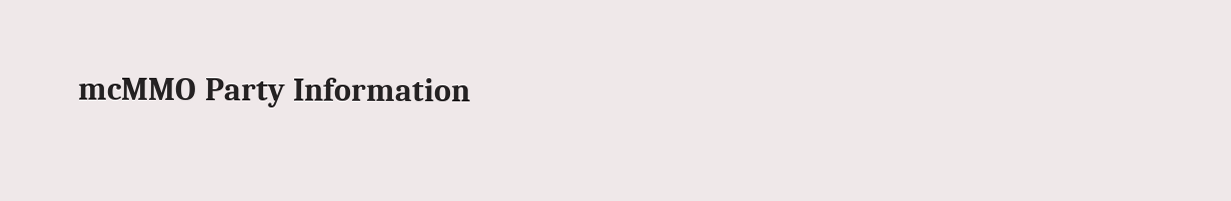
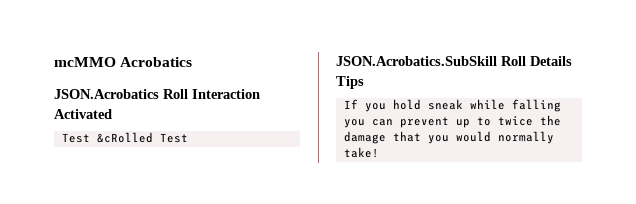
- mcMMO Party Information
+ mcMMO Acrobatics
+ JSON.Acrobatics Roll Interaction Activated
+ Test &cRolled Test
+ JSON.Acrobatics.SubSkill Roll Details Tips
+ If you hold sneak while falling you can prevent up to twice the damage that you would normally take!

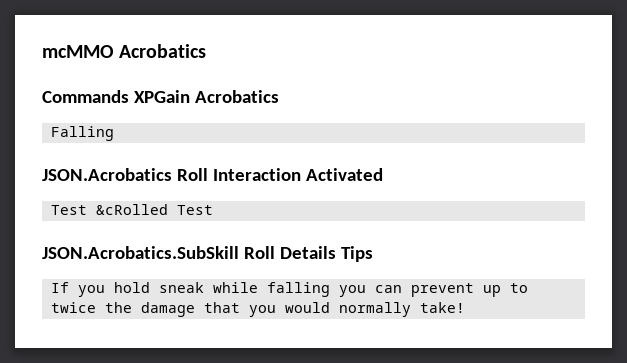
+ Commands XPGain Acrobatics
+ Falling

